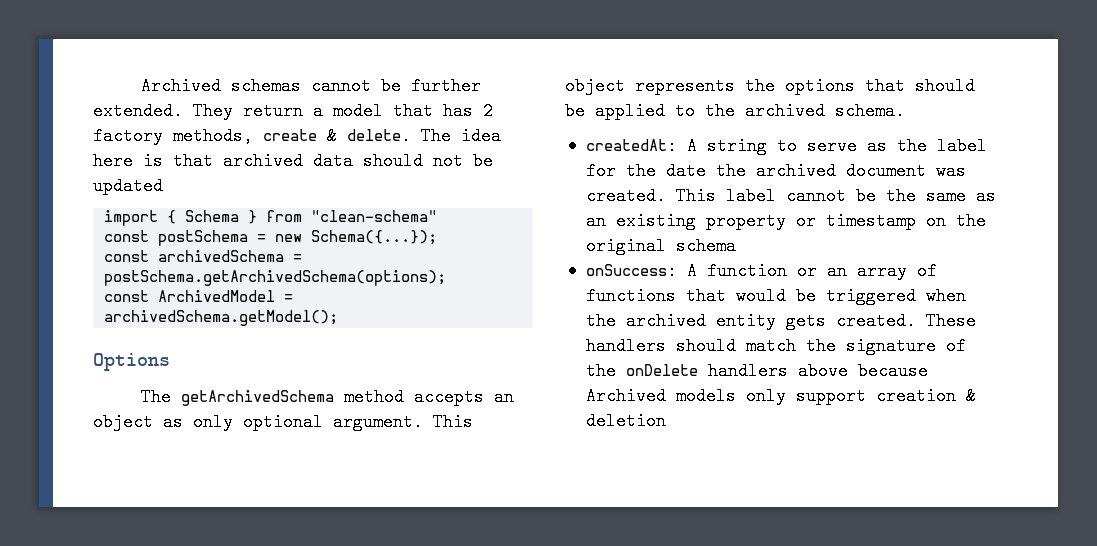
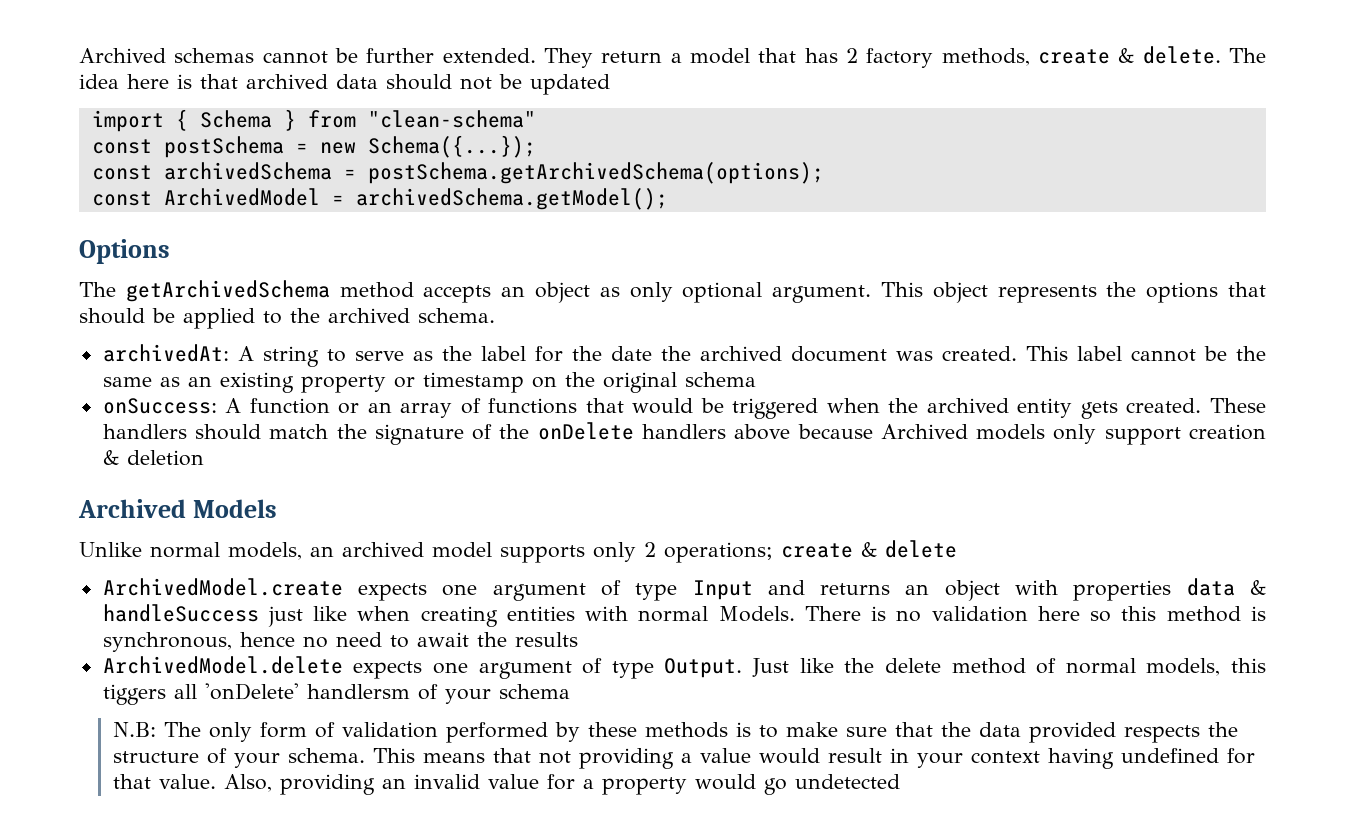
- createdAt: A string to serve as the label for the date the archived document was created.
+ archivedAt: A string to serve as the label for the date the archived document was created.
+ Archived Models
+ Unlike normal models, an archived model supports only 2 operations; create & delete
+ ArchivedModel.create expects one argument of type Input and returns an object with properties data & handleSuccess just like when creating entities with normal Models. There is no validation here so this method is synchronous, hence no need to await the results
+ ArchivedModel.delete expects one argument of type Output. Just like the delete method of normal models, this tiggers all 'onDelete' handlersm of your schema
+ N.B: The only form of validation performed by these methods is to make sure that the data provided respects the structure of your schema. This means that not providing a value would result in your context having undefined for that value. Also, providing an invalid value for a property would go undetected

